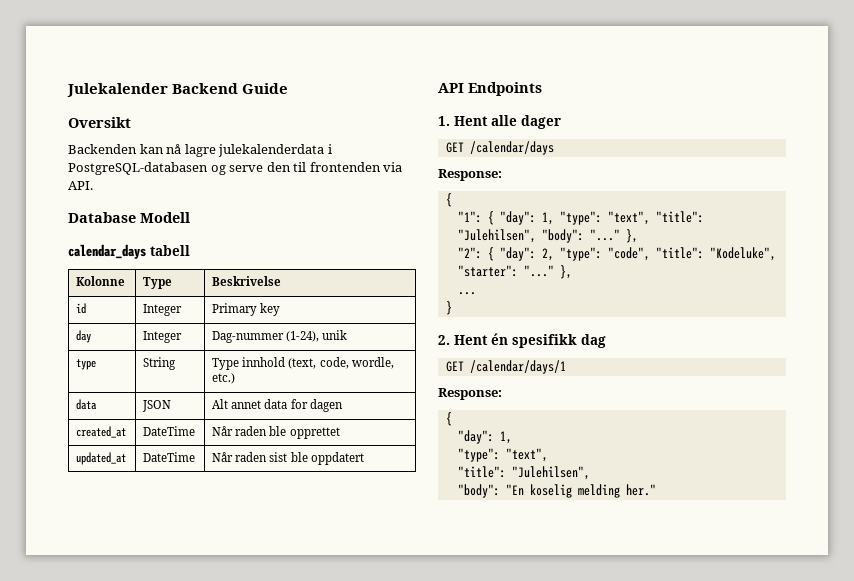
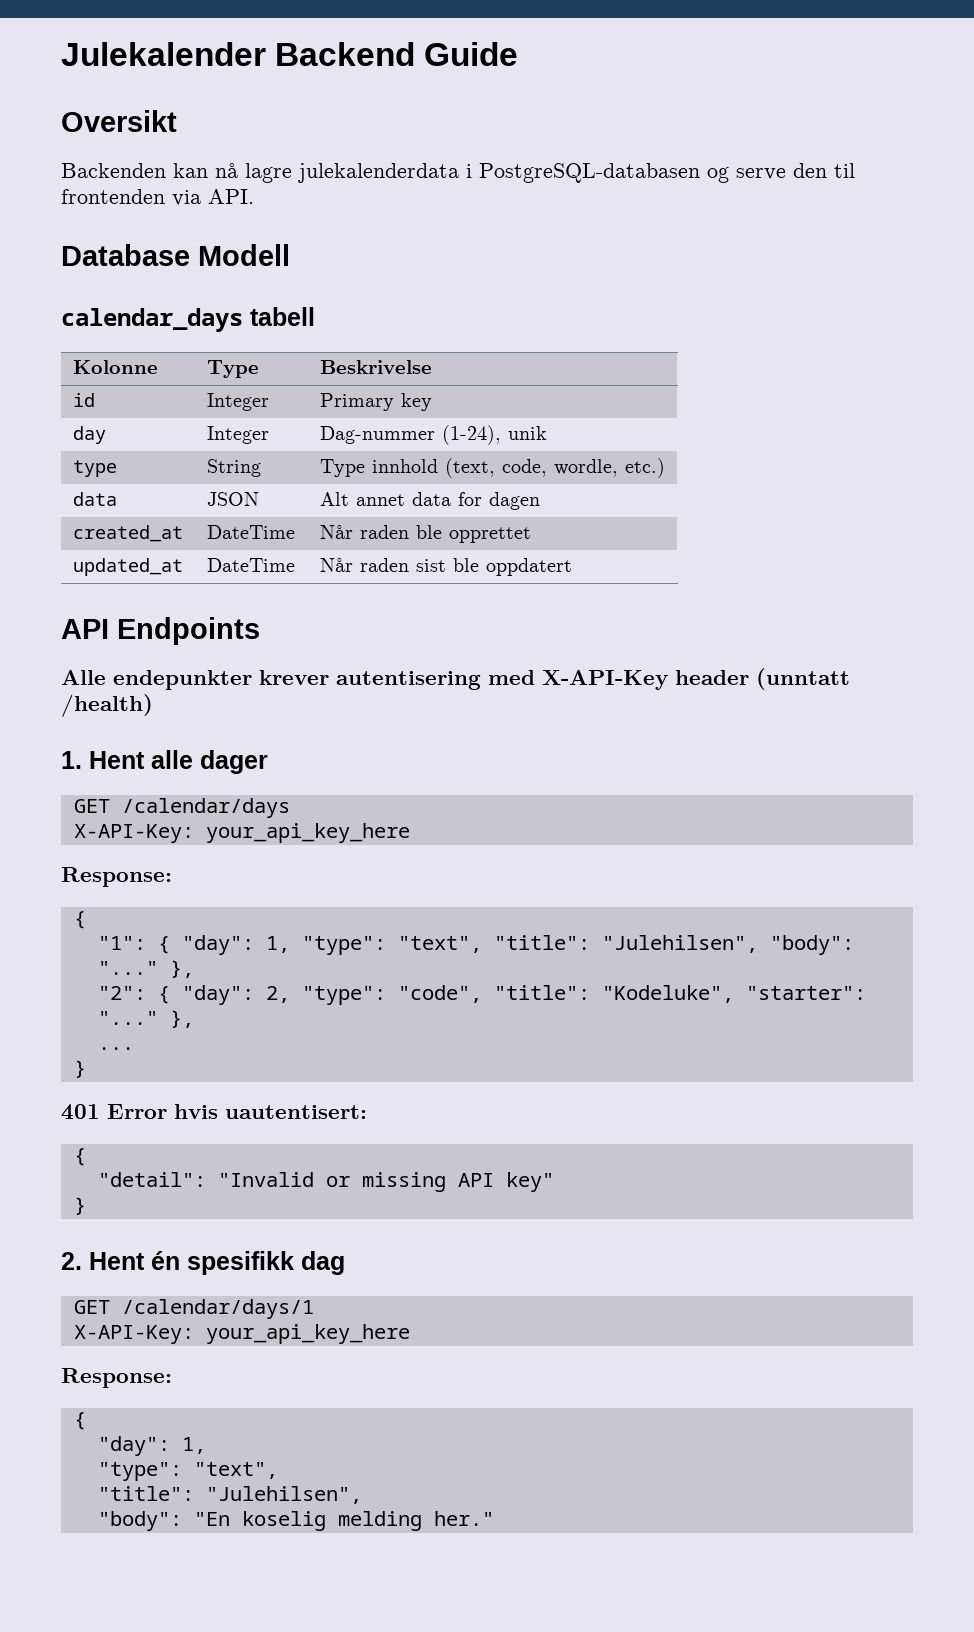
+ Alle endepunkter krever autentisering med X-API-Key header (unntatt /health)
  GET /calendar/days
+ X-API-Key: your_api_key_here
+ 401 Error hvis uautentisert:
+ {
+ "detail": "Invalid or missing API key"
+ }
  GET /calendar/days/1
+ X-API-Key: your_api_key_here

